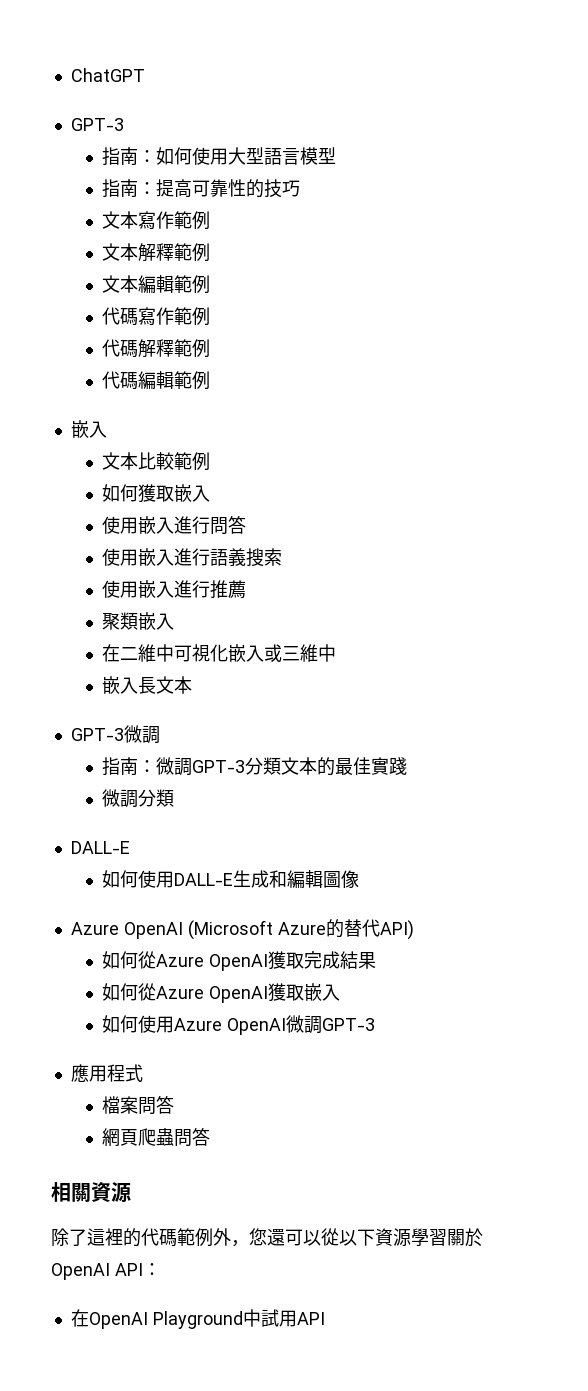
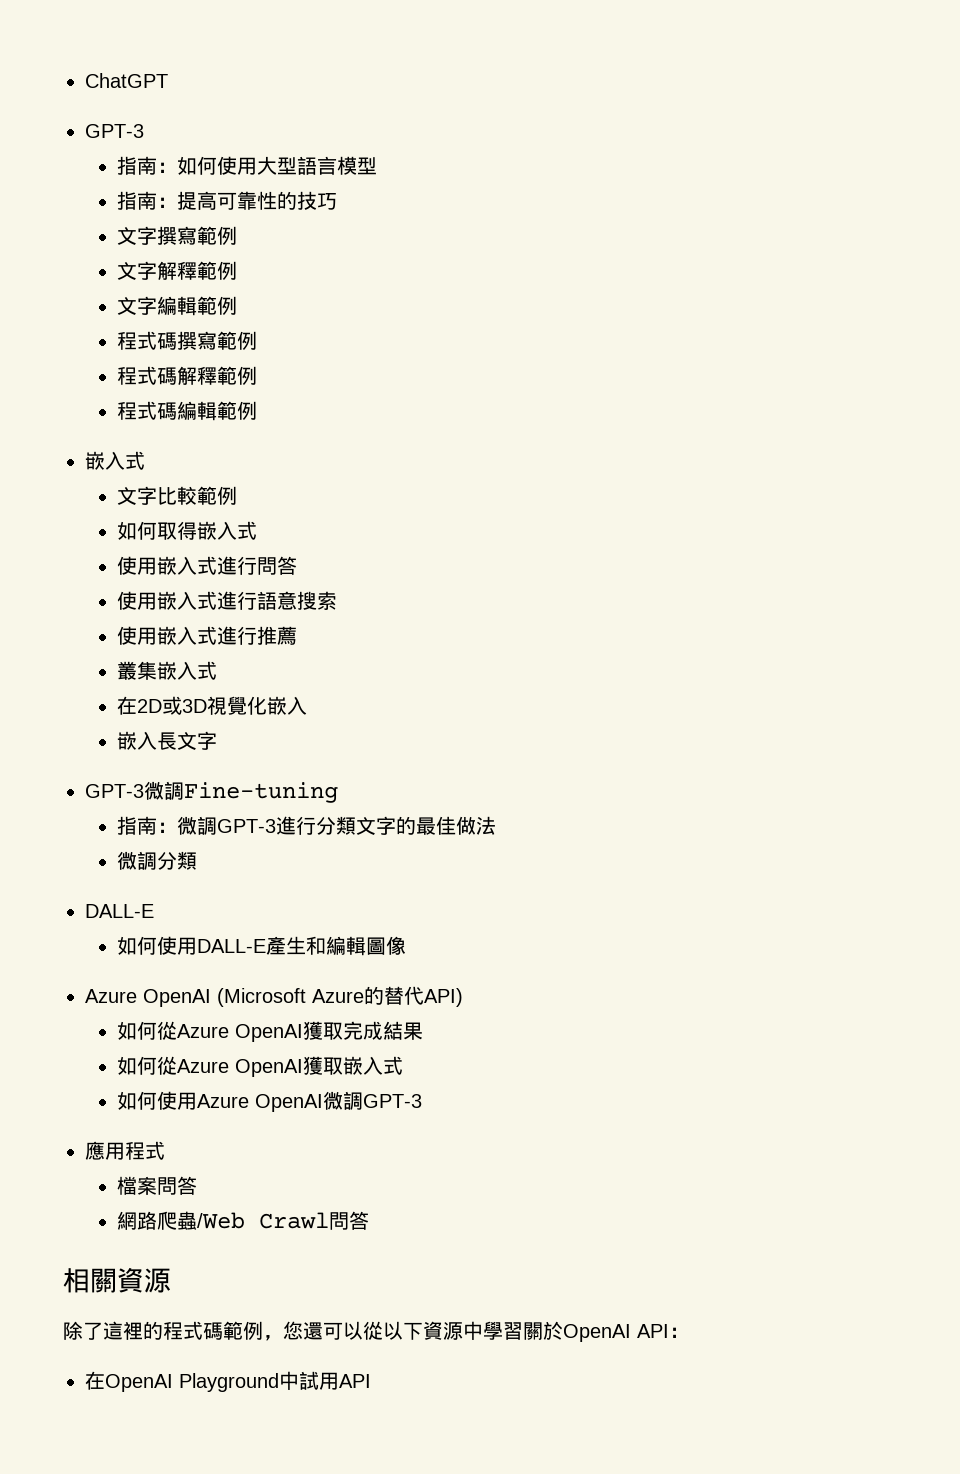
- 文本寫作範例
- 文本解釋範例
+ 文字撰寫範例
+ 文字解釋範例
- 文本編輯範例
- 代碼寫作範例
- 代碼解釋範例
+ 文字編輯範例
+ 程式碼撰寫範例
+ 程式碼解釋範例
- 代碼編輯範例
- 嵌入
- 文本比較範例
+ 程式碼編輯範例
+ 嵌入式
+ 文字比較範例
- 如何獲取嵌入
- 使用嵌入進行問答
+ 如何取得嵌入式
+ 使用嵌入式進行問答
- 使用嵌入進行語義搜索
+ 使用嵌入式進行語意搜索
- 使用嵌入進行推薦
+ 使用嵌入式進行推薦
- 聚類嵌入
- 在二維中可視化嵌入或三維中
+ 叢集嵌入式
+ 在2D或3D視覺化嵌入
- 嵌入長文本
+ 嵌入長文字
- GPT-3微調
+ GPT-3微調Fine-tuning
- 指南：微調GPT-3分類文本的最佳實踐
+ 指南：微調GPT-3進行分類文字的最佳做法
- 如何使用DALL-E生成和編輯圖像
+ 如何使用DALL-E產生和編輯圖像
- 如何從Azure OpenAI獲取嵌入
+ 如何從Azure OpenAI獲取嵌入式
- 網頁爬蟲問答
+ 網路爬蟲/Web Crawl問答
- 除了這裡的代碼範例外，您還可以從以下資源學習關於OpenAI API：
+ 除了這裡的程式碼範例，您還可以從以下資源中學習關於OpenAI API：

